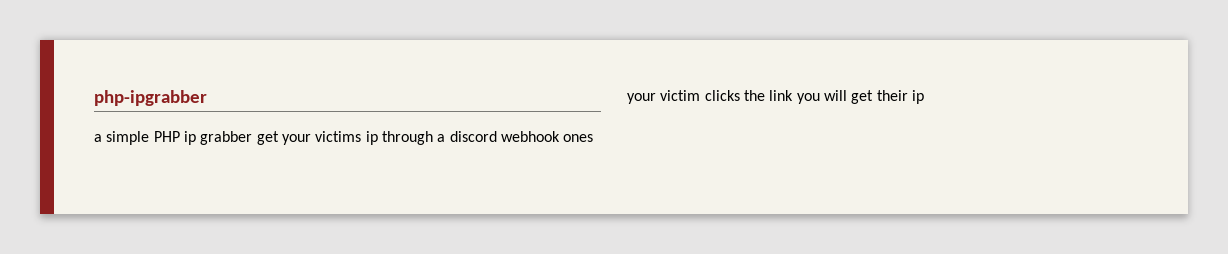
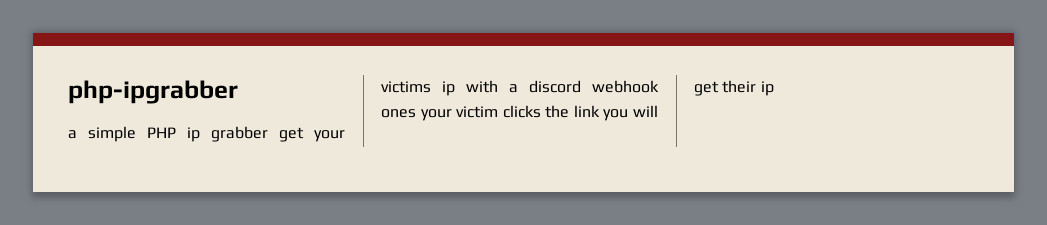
- a simple PHP ip grabber get your victims ip through a discord webhook ones your victim clicks the link you will get their ip
+ a simple PHP ip grabber get your victims ip with a discord webhook ones your victim clicks the link you will get their ip

